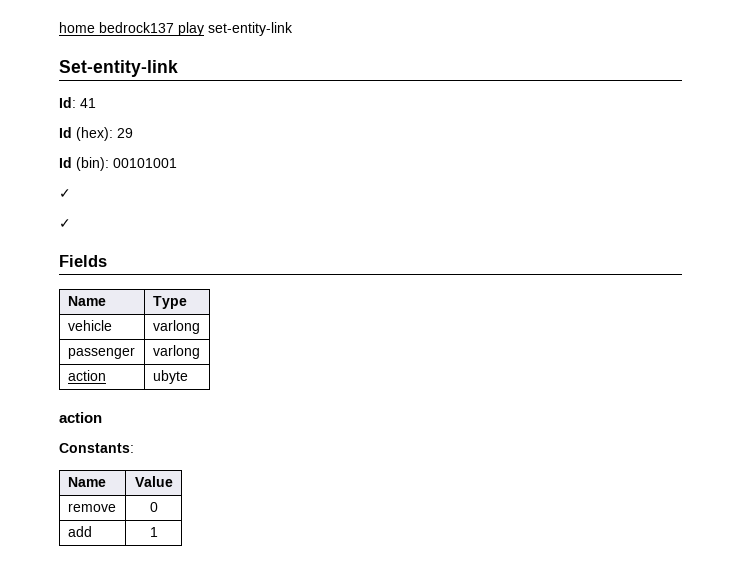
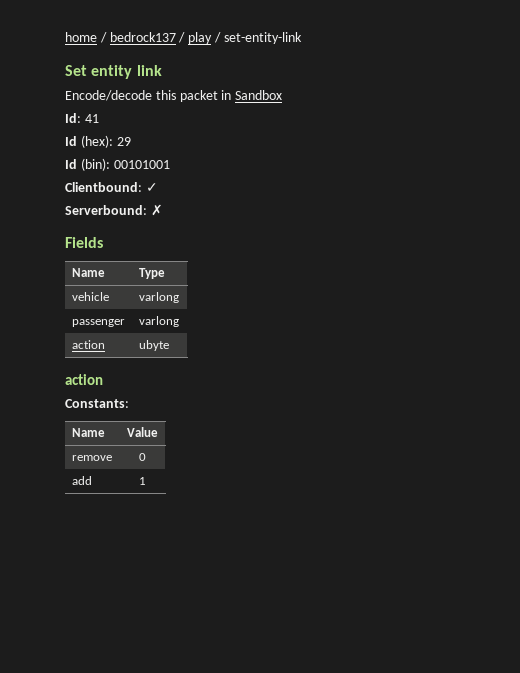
- home bedrock137 play set-entity-link
- Set-entity-link
+ home / bedrock137 / play / set-entity-link
+ Set entity link
+ Encode/decode this packet in Sandbox
  Id (bin): 00101001
- ✓
- ✓
+ Clientbound: ✓
+ Serverbound: ✗

